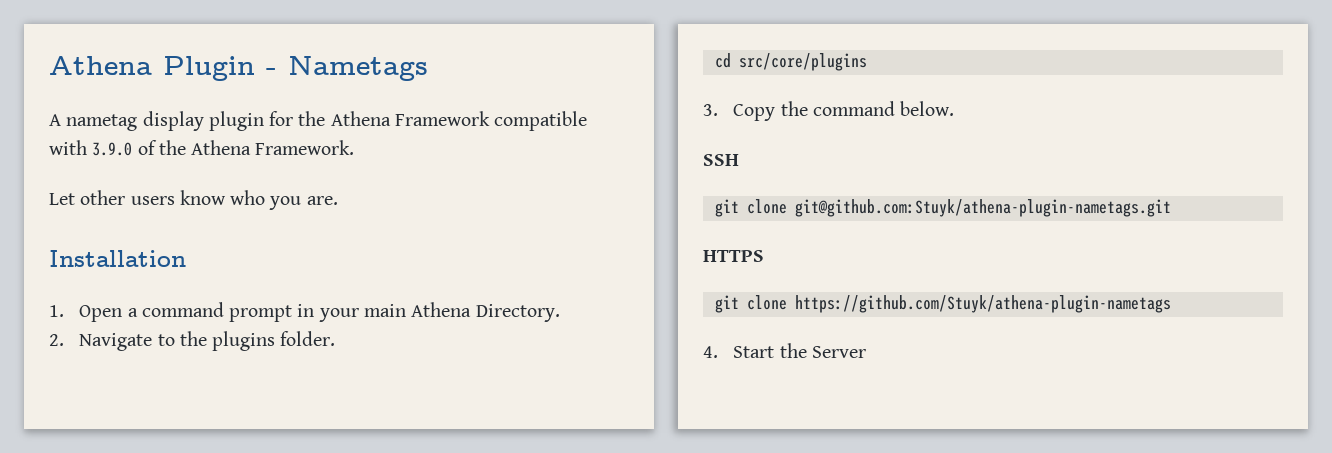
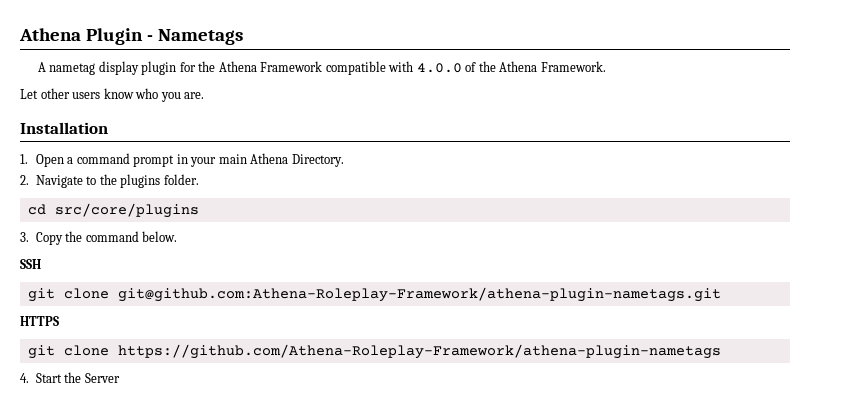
- A nametag display plugin for the Athena Framework compatible with 3.9.0 of the Athena Framework.
+ A nametag display plugin for the Athena Framework compatible with 4.0.0 of the Athena Framework.
- git clone git@github.com:Stuyk/athena-plugin-nametags.git
+ git clone git@github.com:Athena-Roleplay-Framework/athena-plugin-nametags.git
- git clone https://github.com/Stuyk/athena-plugin-nametags
+ git clone https://github.com/Athena-Roleplay-Framework/athena-plugin-nametags

